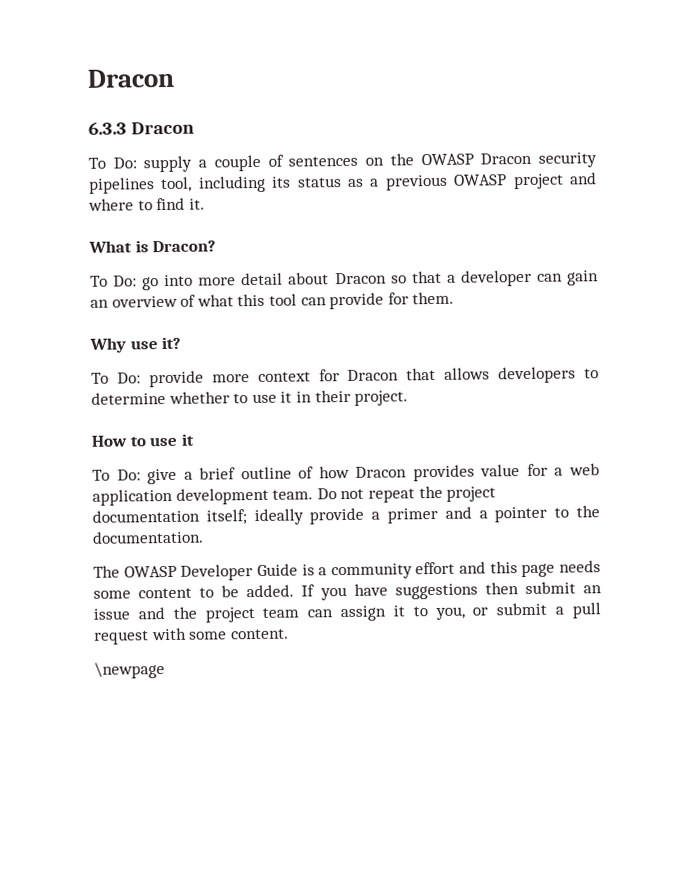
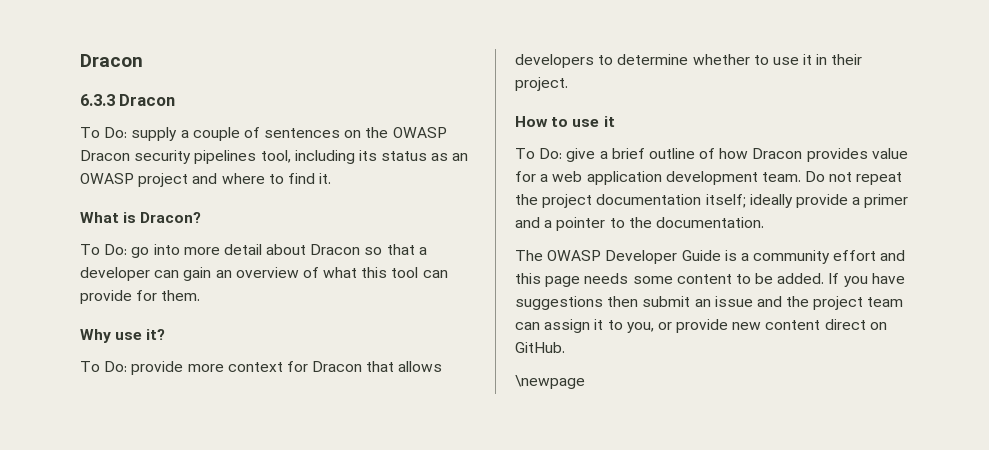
- To Do: supply a couple of sentences on the OWASP Dracon security pipelines tool, including its status as a previous OWASP project and where to find it.
+ To Do: supply a couple of sentences on the OWASP Dracon security pipelines tool, including its status as an OWASP project and where to find it.
- If you have suggestions then submit an issue and the project team can assign it to you, or submit a pull request with some content.
+ If you have suggestions then submit an issue and the project team can assign it to you, or provide new content direct on GitHub.

